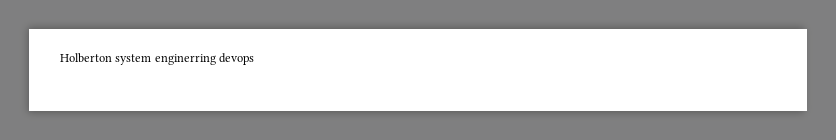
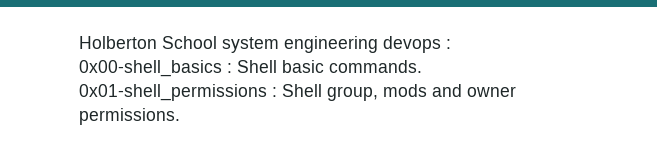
- Holberton system enginerring devops
+ Holberton School system engineering devops : 0x00-shell_basics : Shell basic commands. 0x01-shell_permissions : Shell group, mods and owner permissions.

